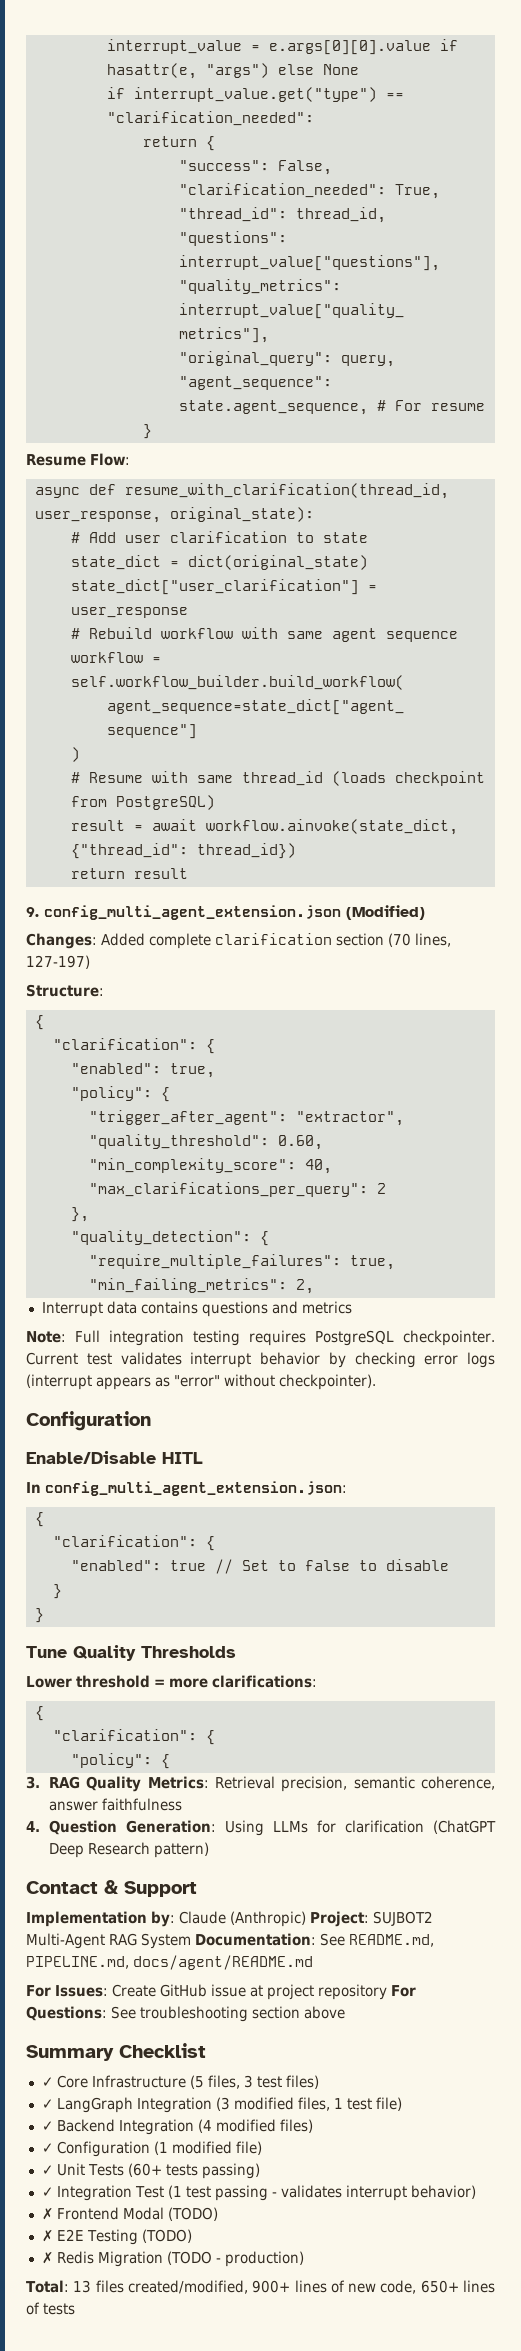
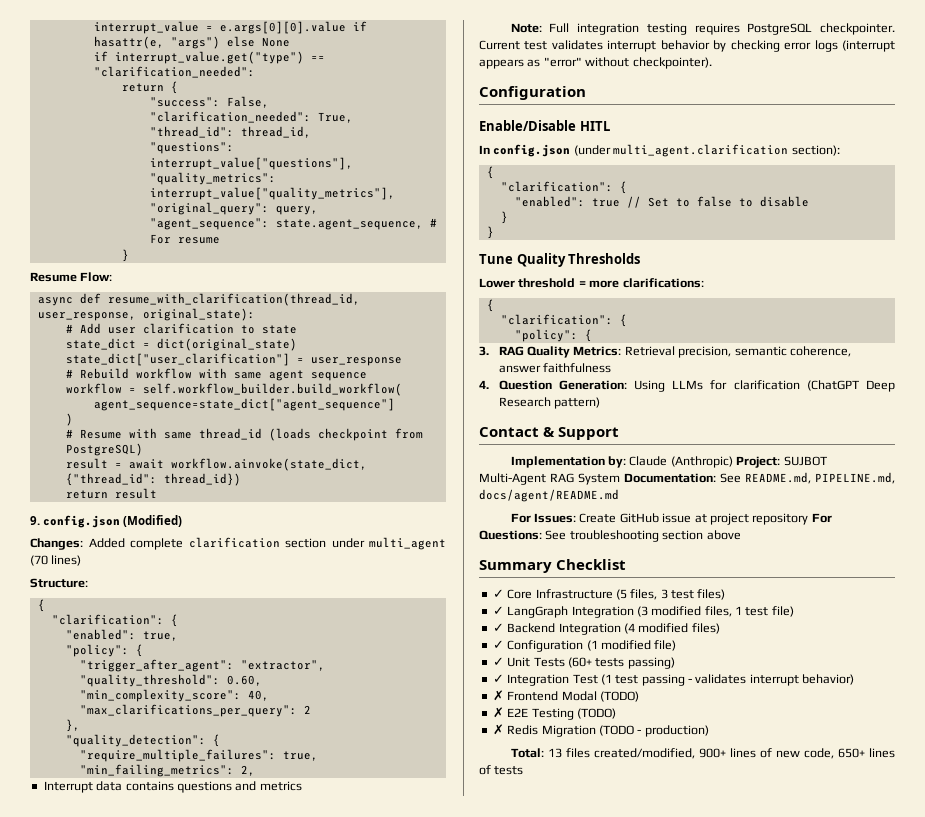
- 9. config_multi_agent_extension.json (Modified)
+ 9. config.json (Modified)
- Changes: Added complete clarification section (70 lines, 127-197)
+ Changes: Added complete clarification section under multi_agent (70 lines)
- In config_multi_agent_extension.json:
+ In config.json (under multi_agent.clarification section):
- Implementation by: Claude (Anthropic) Project: SUJBOT2 Multi-Agent RAG System Documentation: See README.md, PIPELINE.md, docs/agent/README.md
+ Implementation by: Claude (Anthropic) Project: SUJBOT Multi-Agent RAG System Documentation: See README.md, PIPELINE.md, docs/agent/README.md

